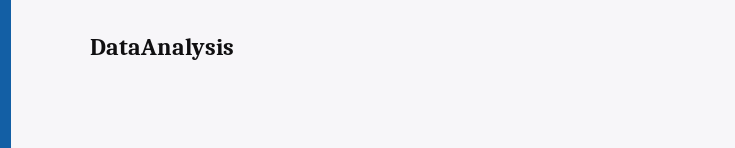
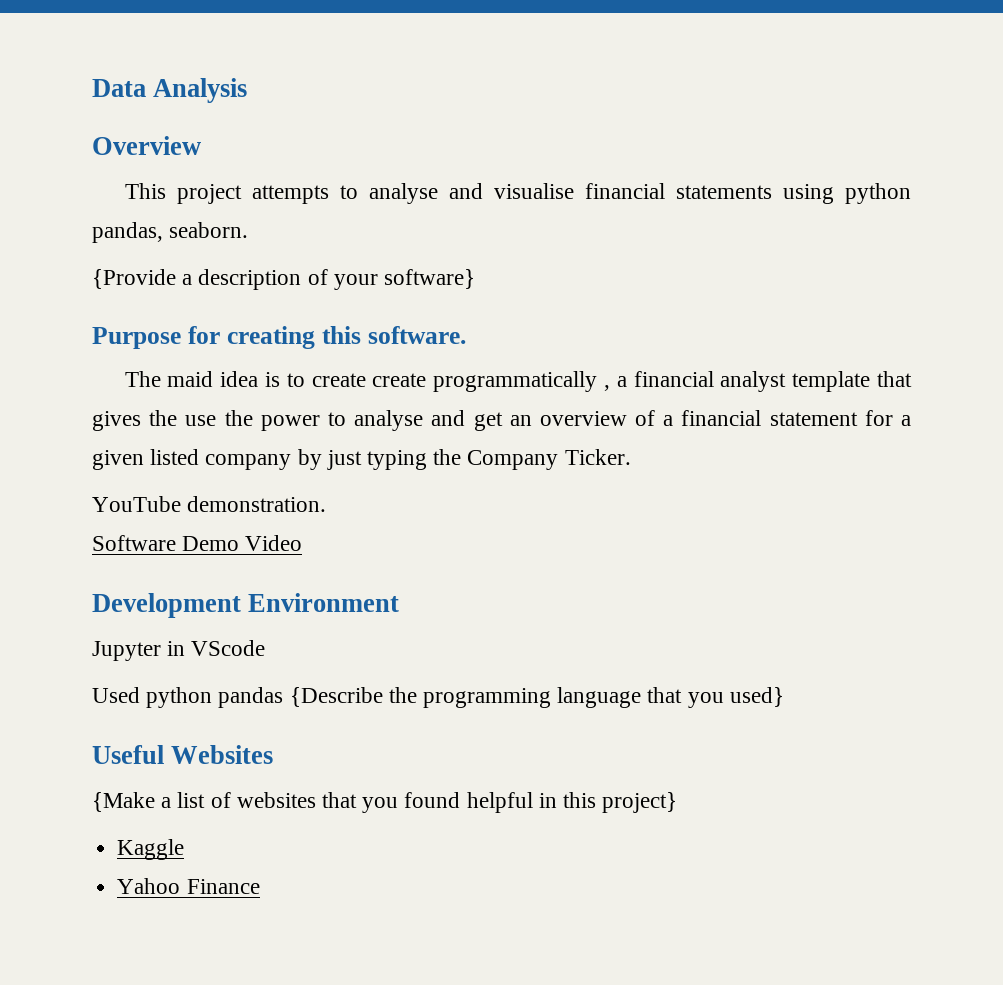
- DataAnalysis
+ Data Analysis
+ Overview
+ This project attempts to analyse and visualise financial statements using python pandas, seaborn.
+ {Provide a description of your software}
+ Purpose for creating this software.
+ The maid idea is to create create programmatically , a financial analyst template that gives the use the power to analyse and get an overview of a financial statement for a given listed company by just typing the Company Ticker.
+ YouTube demonstration.
+ Software Demo Video
+ Development Environment
+ Jupyter in VScode
+ Used python pandas {Describe the programming language that you used}
+ Useful Websites
+ {Make a list of websites that you found helpful in this project}
+ Kaggle
+ Yahoo Finance

